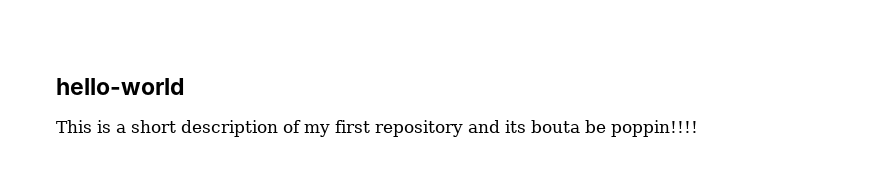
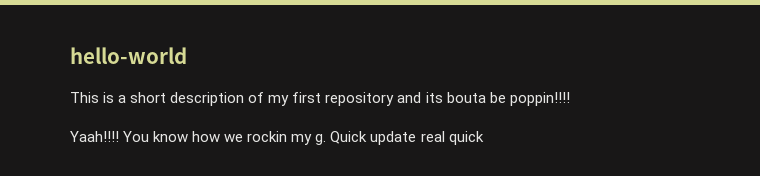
+ Yaah!!!! You know how we rockin my g. Quick update real quick

